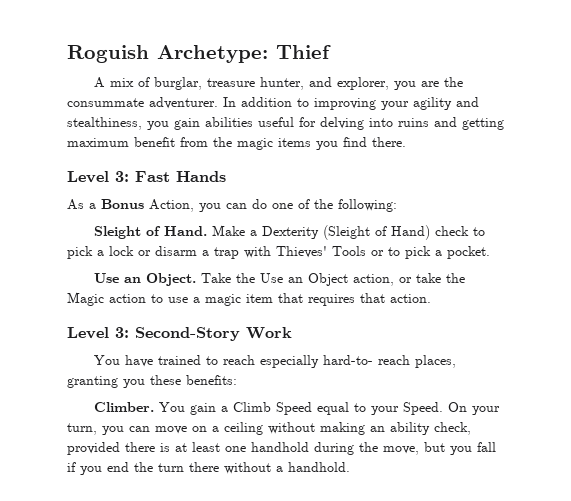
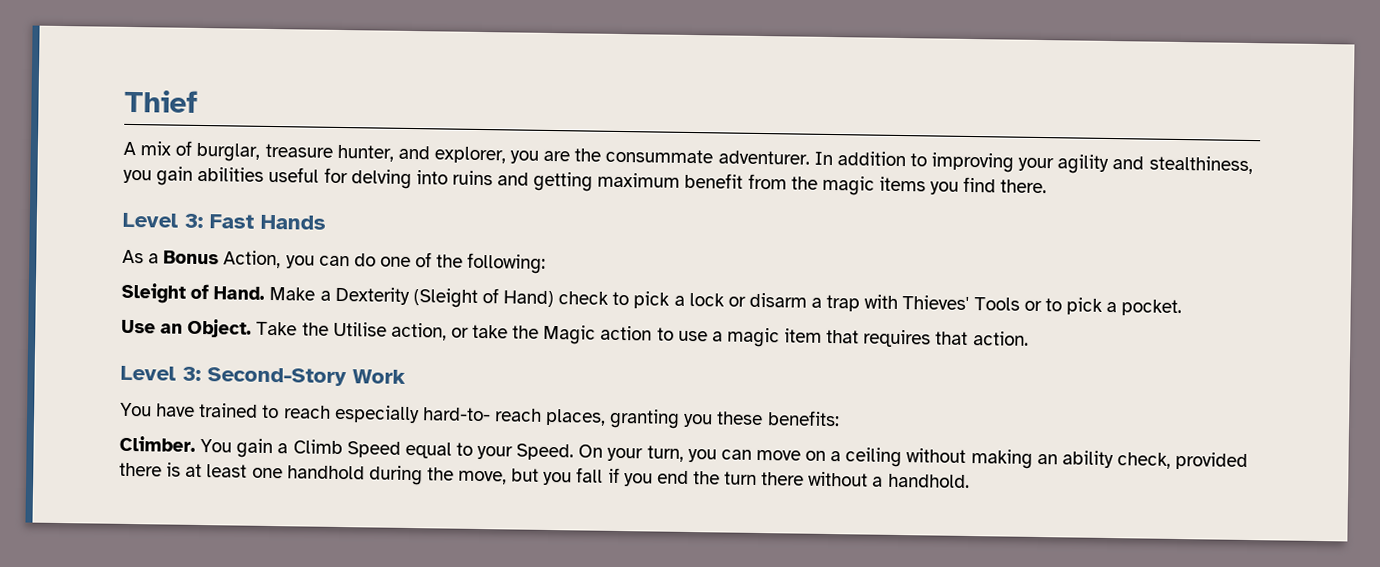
- Roguish Archetype: Thief
+ Thief
- Take the Use an Object action, or take the Magic action to use a magic item that requires that action.
+ Take the Utilise action, or take the Magic action to use a magic item that requires that action.

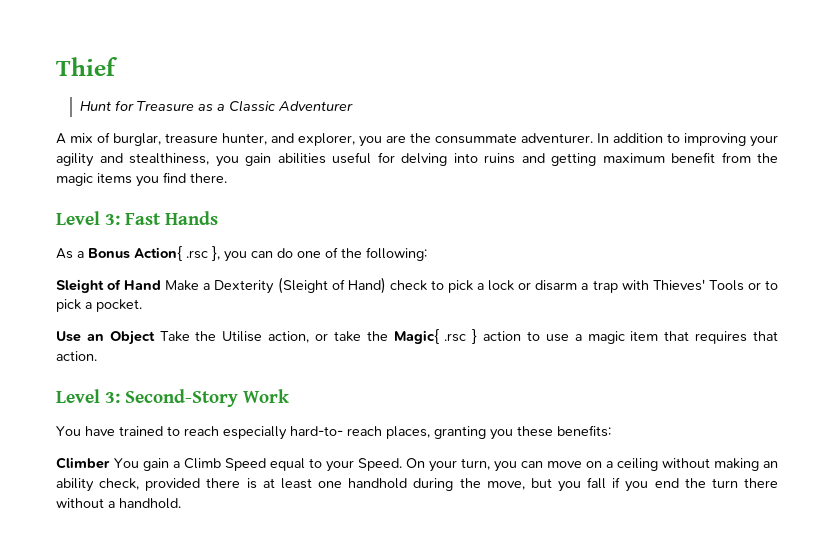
+ Hunt for Treasure as a Classic Adventurer
- As a Bonus Action, you can do one of the following:
+ As a Bonus Action{ .rsc }, you can do one of the following:
- Sleight of Hand. Make a Dexterity (Sleight of Hand) check to pick a lock or disarm a trap with Thieves' Tools or to pick a pocket.
+ Sleight of Hand Make a Dexterity (Sleight of Hand) check to pick a lock or disarm a trap with Thieves' Tools or to pick a pocket.
- Use an Object. Take the Utilise action, or take the Magic action to use a magic item that requires that action.
+ Use an Object Take the Utilise action, or take the Magic{ .rsc } action to use a magic item that requires that action.
- Climber. You gain a Climb Speed equal to your Speed.
+ Climber You gain a Climb Speed equal to your Speed.

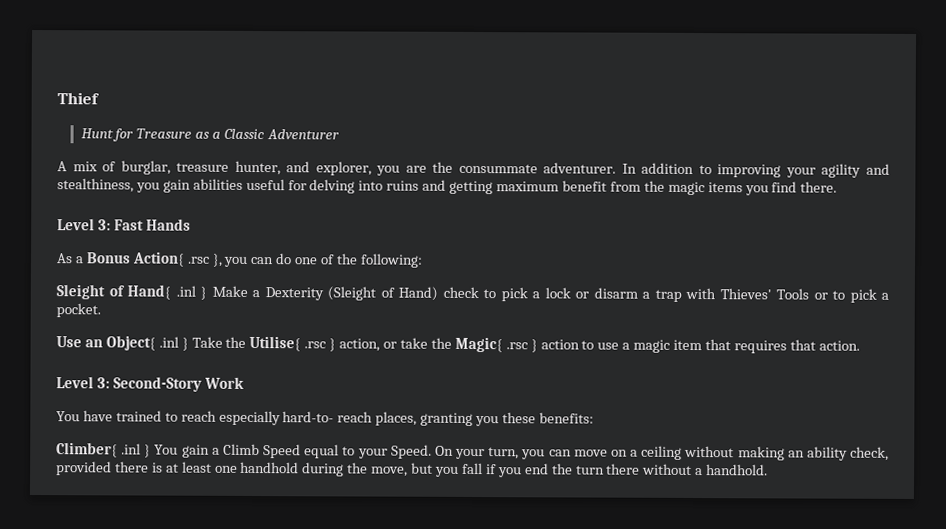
- Sleight of Hand Make a Dexterity (Sleight of Hand) check to pick a lock or disarm a trap with Thieves' Tools or to pick a pocket.
+ Sleight of Hand{ .inl } Make a Dexterity (Sleight of Hand) check to pick a lock or disarm a trap with Thieves' Tools or to pick a pocket.
- Use an Object Take the Utilise action, or take the Magic{ .rsc } action to use a magic item that requires that action.
+ Use an Object{ .inl } Take the Utilise{ .rsc } action, or take the Magic{ .rsc } action to use a magic item that requires that action.
- Climber You gain a Climb Speed equal to your Speed.
+ Climber{ .inl } You gain a Climb Speed equal to your Speed.

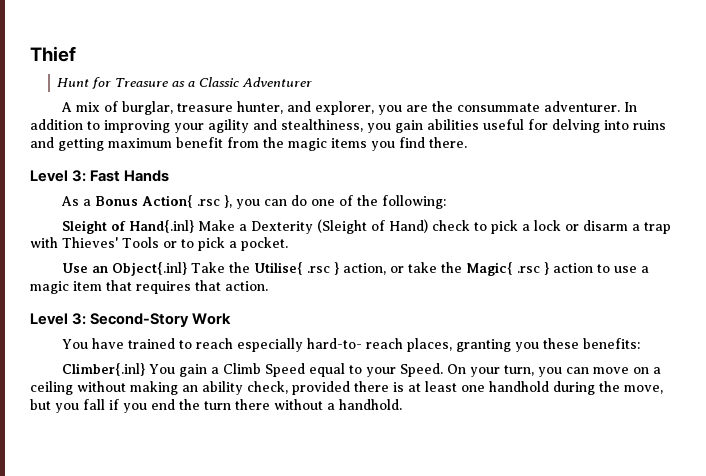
- Sleight of Hand{ .inl } Make a Dexterity (Sleight of Hand) check to pick a lock or disarm a trap with Thieves' Tools or to pick a pocket.
+ Sleight of Hand{.inl} Make a Dexterity (Sleight of Hand) check to pick a lock or disarm a trap with Thieves' Tools or to pick a pocket.
- Use an Object{ .inl } Take the Utilise{ .rsc } action, or take the Magic{ .rsc } action to use a magic item that requires that action.
+ Use an Object{.inl} Take the Utilise{ .rsc } action, or take the Magic{ .rsc } action to use a magic item that requires that action.
- Climber{ .inl } You gain a Climb Speed equal to your Speed.
+ Climber{.inl} You gain a Climb Speed equal to your Speed.

